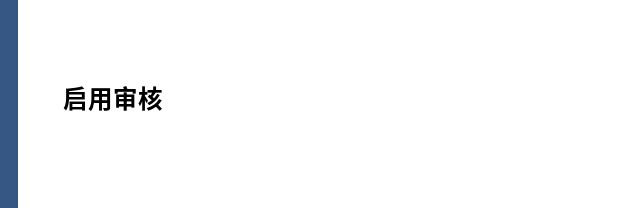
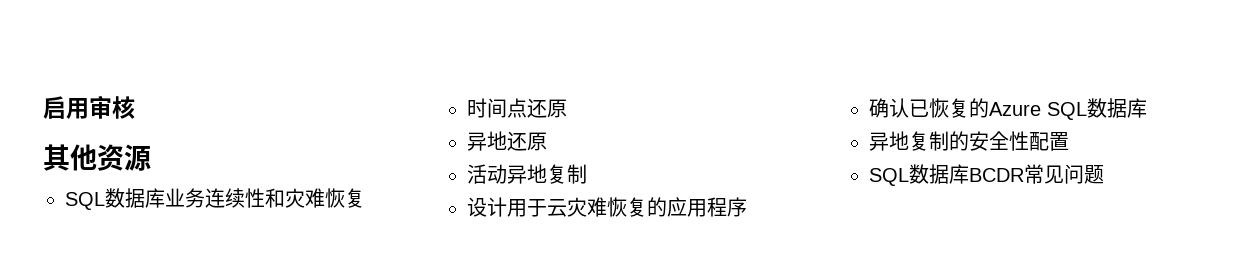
+ 其他资源
+ SQL数据库业务连续性和灾难恢复
+ 时间点还原
+ 异地还原
+ 活动异地复制
+ 设计用于云灾难恢复的应用程序
+ 确认已恢复的Azure SQL数据库
+ 异地复制的安全性配置
+ SQL数据库BCDR常见问题

